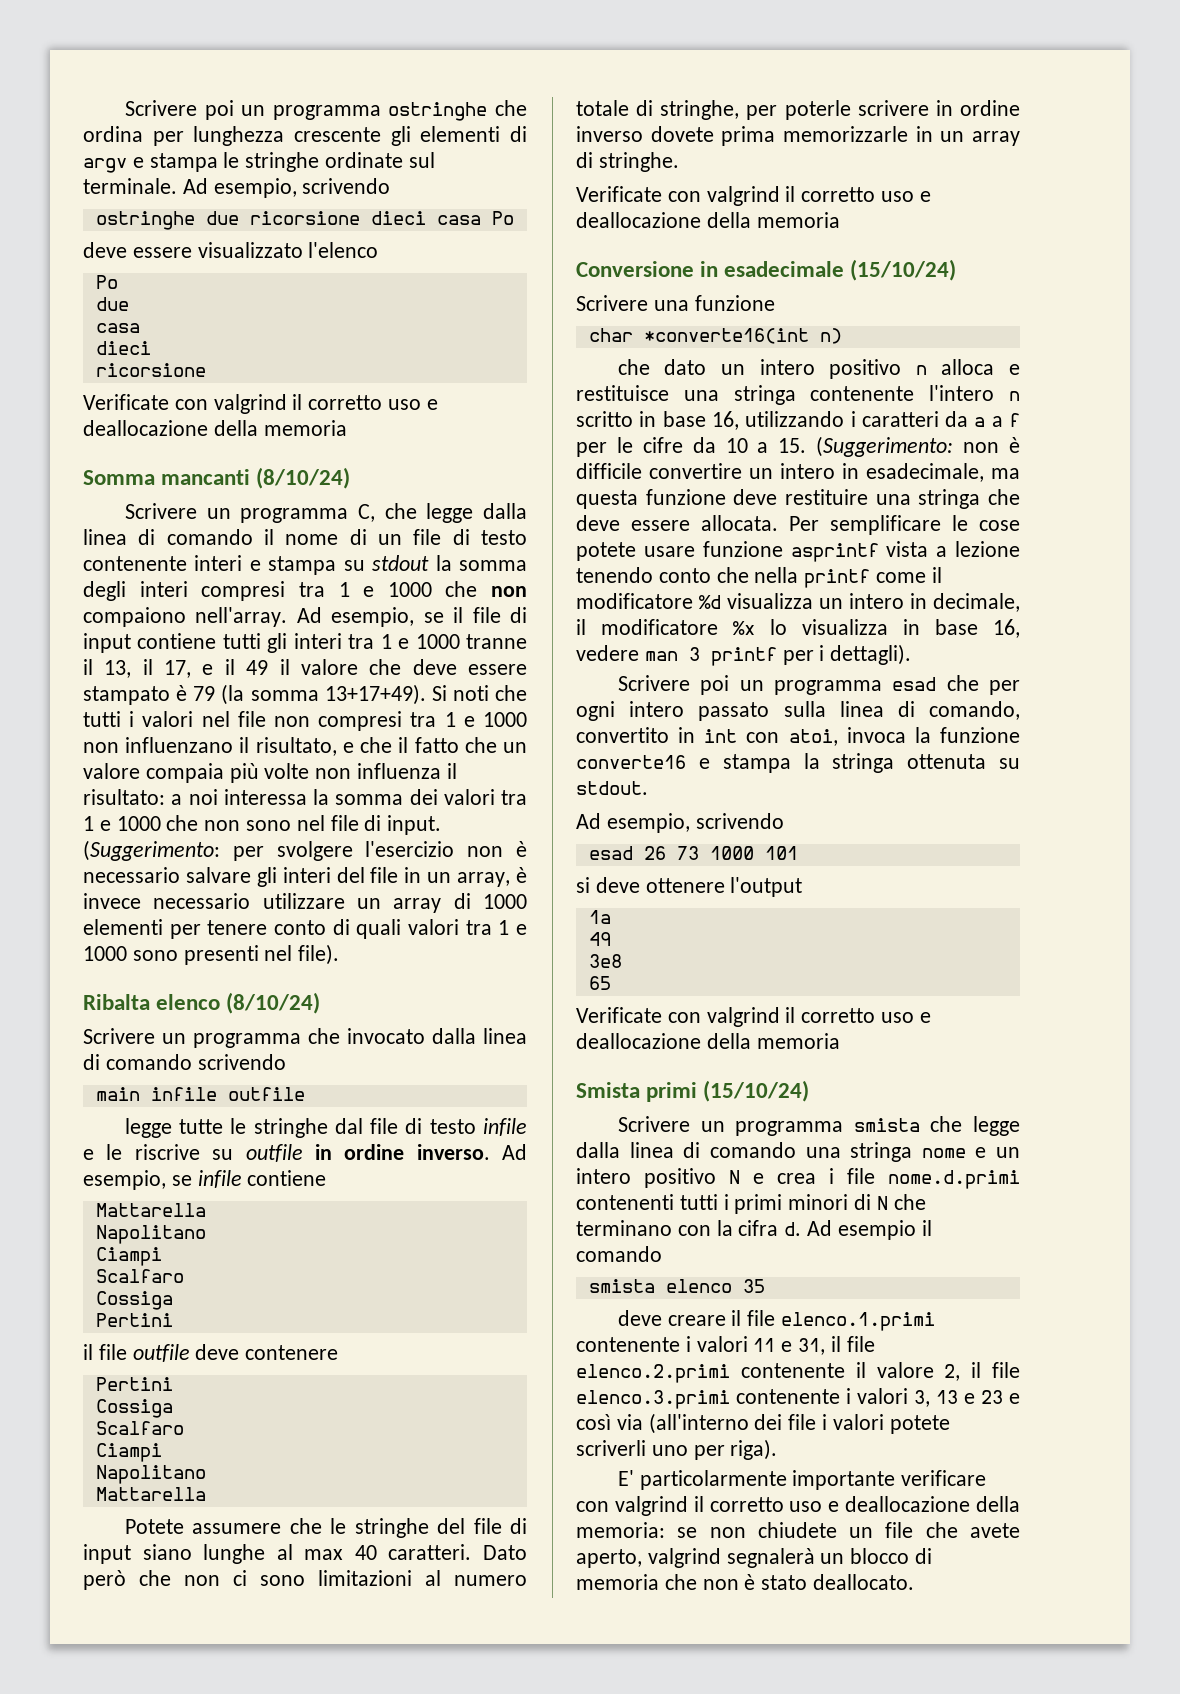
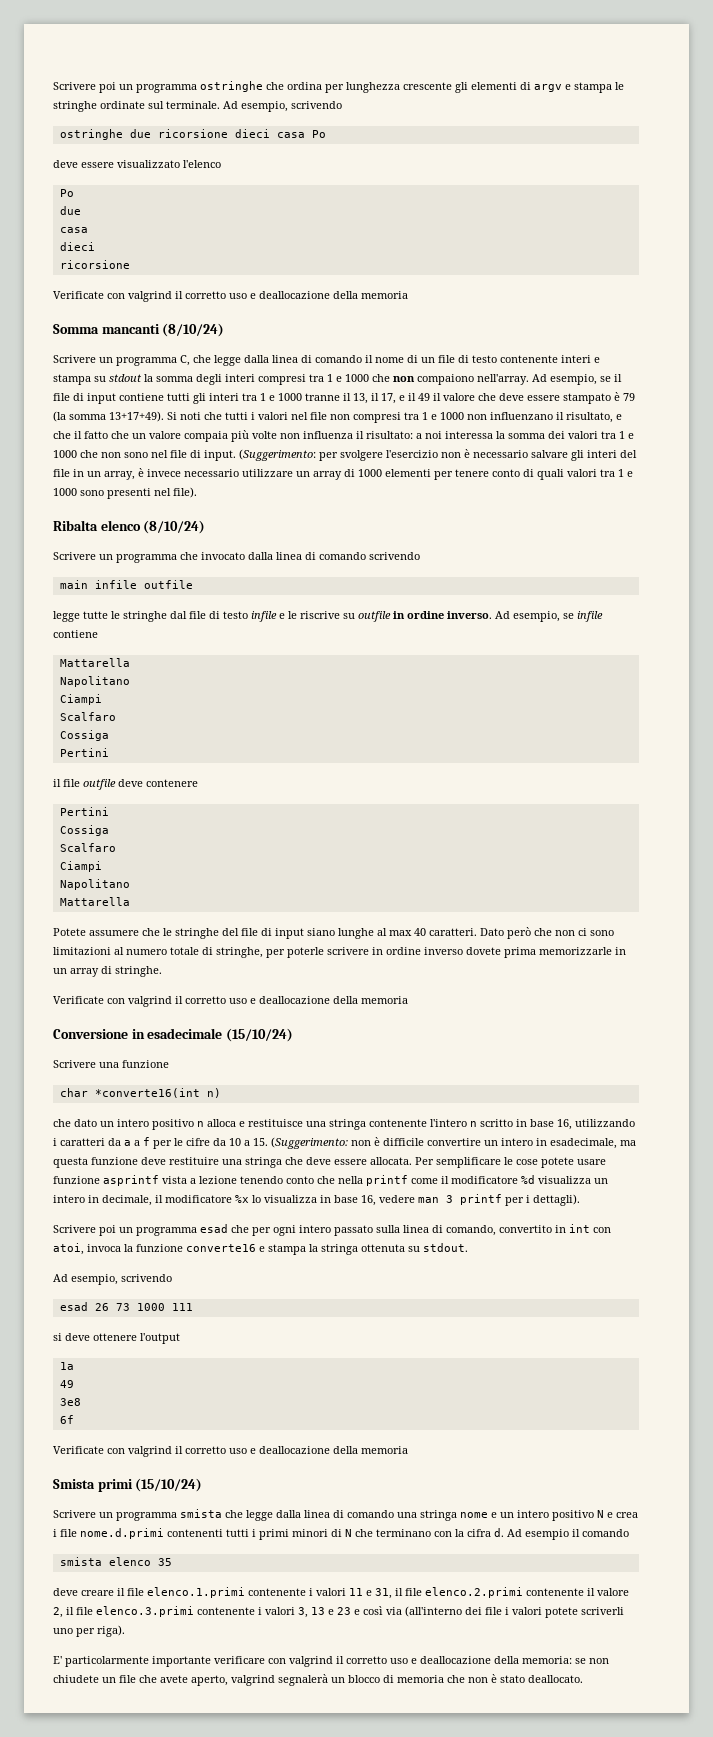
- esad 26 73 1000 101
+ esad 26 73 1000 111
- 65
+ 6f

